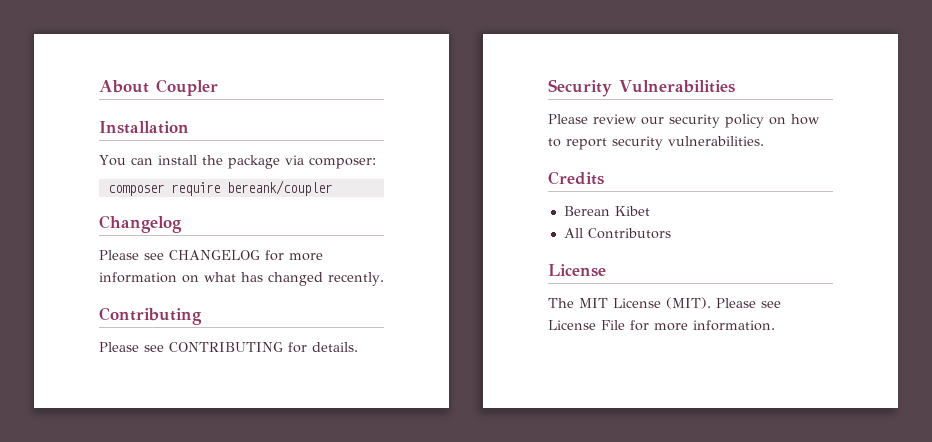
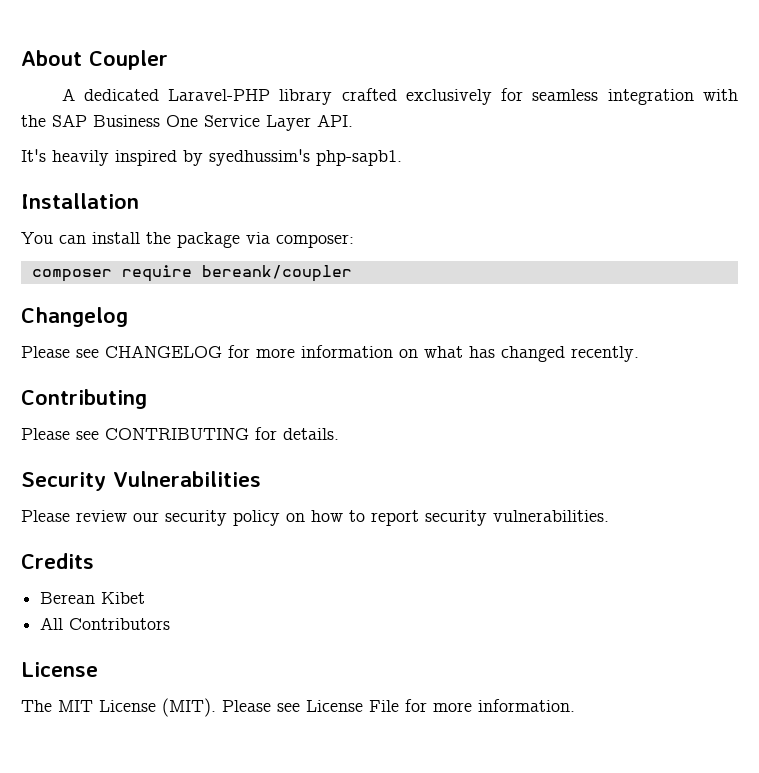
+ A dedicated Laravel-PHP library crafted exclusively for seamless integration with the SAP Business One Service Layer API.
+ It's heavily inspired by syedhussim's php-sapb1.

